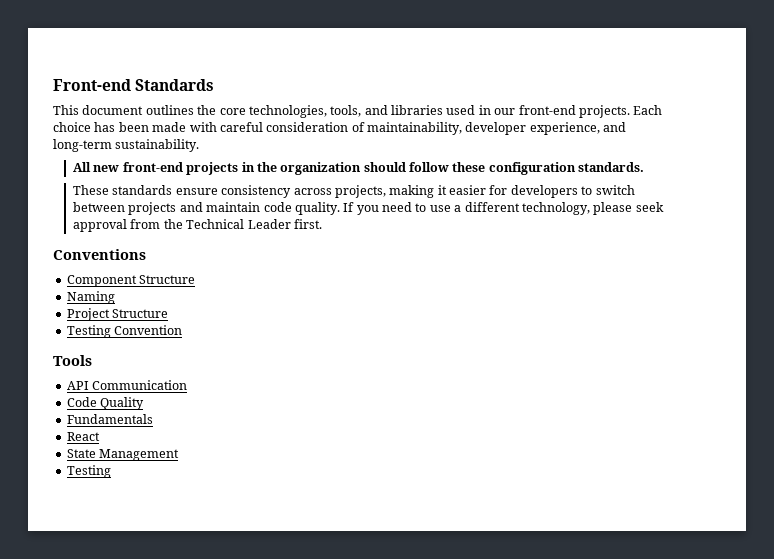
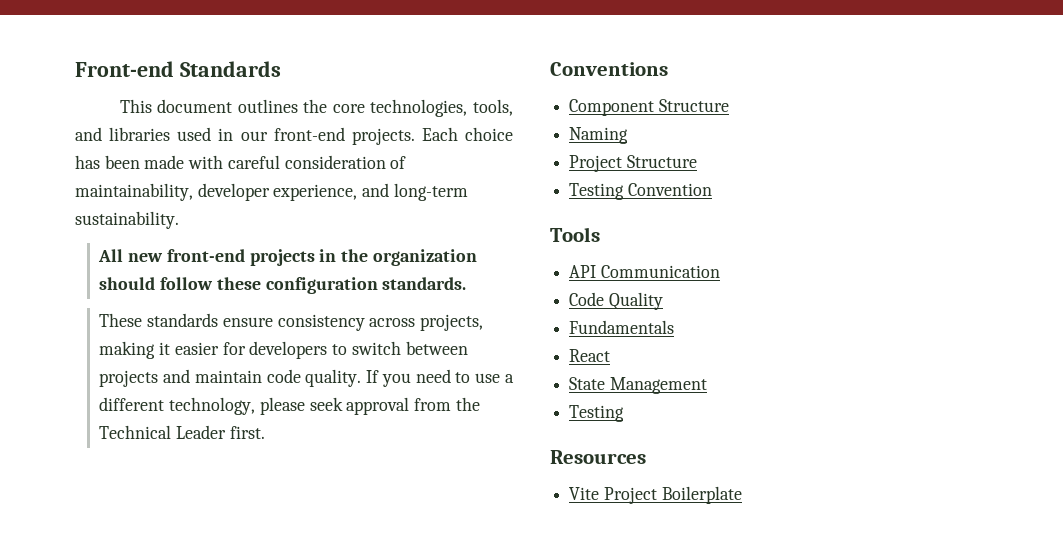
+ Resources
+ Vite Project Boilerplate

